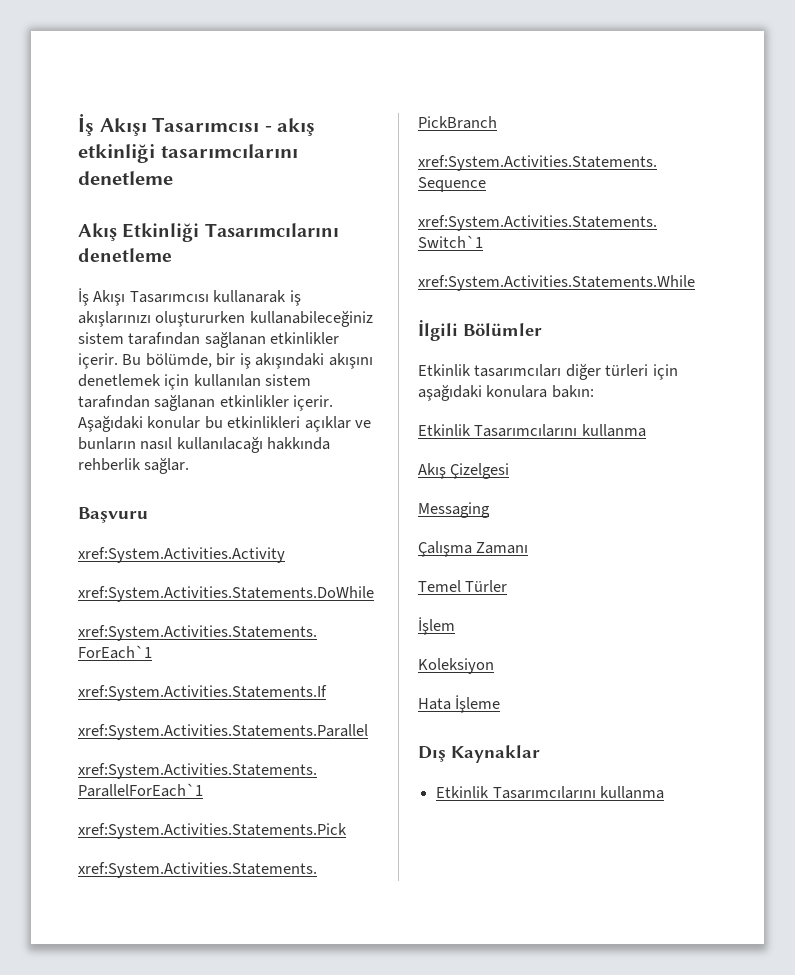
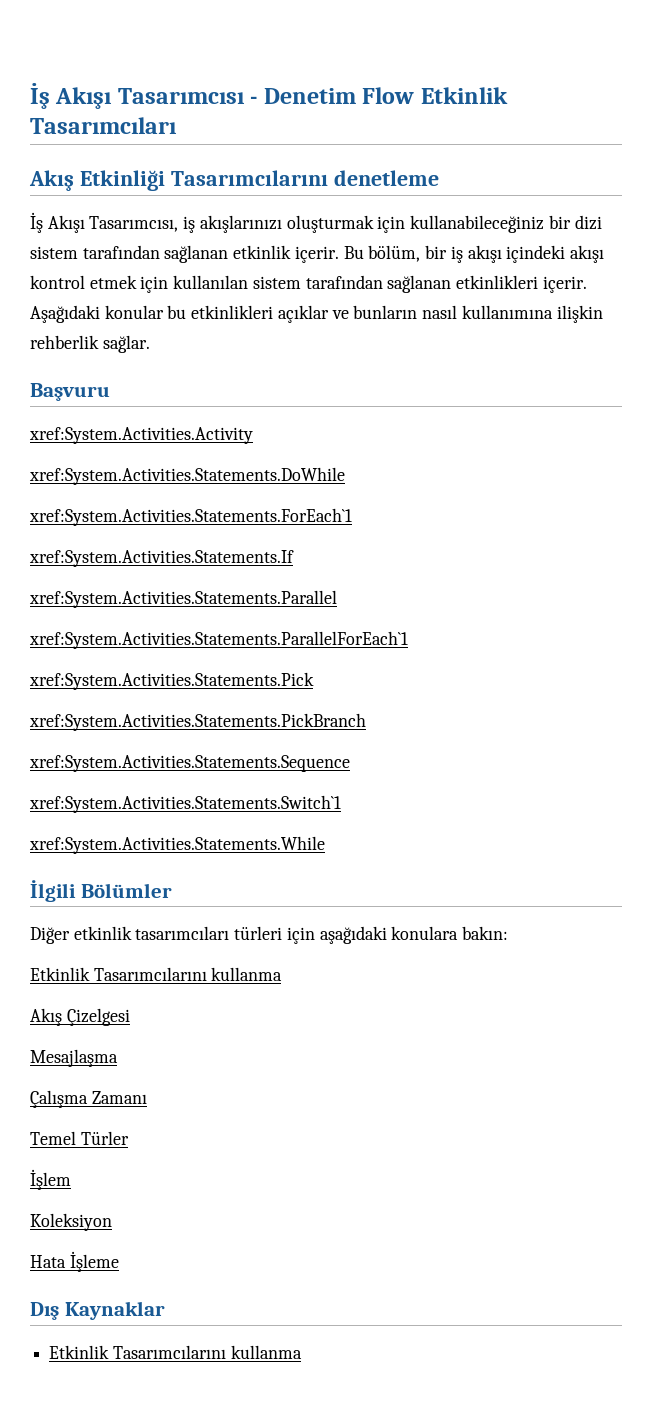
- İş Akışı Tasarımcısı - akış etkinliği tasarımcılarını denetleme
+ İş Akışı Tasarımcısı - Denetim Flow Etkinlik Tasarımcıları
- İş Akışı Tasarımcısı kullanarak iş akışlarınızı oluştururken kullanabileceğiniz sistem tarafından sağlanan etkinlikler içerir.
+ İş Akışı Tasarımcısı, iş akışlarınızı oluşturmak için kullanabileceğiniz bir dizi sistem tarafından sağlanan etkinlik içerir.
- Bu bölümde, bir iş akışındaki akışını denetlemek için kullanılan sistem tarafından sağlanan etkinlikler içerir.
+ Bu bölüm, bir iş akışı içindeki akışı kontrol etmek için kullanılan sistem tarafından sağlanan etkinlikleri içerir.
- Aşağıdaki konular bu etkinlikleri açıklar ve bunların nasıl kullanılacağı hakkında rehberlik sağlar.
+ Aşağıdaki konular bu etkinlikleri açıklar ve bunların nasıl kullanımına ilişkin rehberlik sağlar.
- Etkinlik tasarımcıları diğer türleri için aşağıdaki konulara bakın:
+ Diğer etkinlik tasarımcıları türleri için aşağıdaki konulara bakın:
- Messaging
+ Mesajlaşma

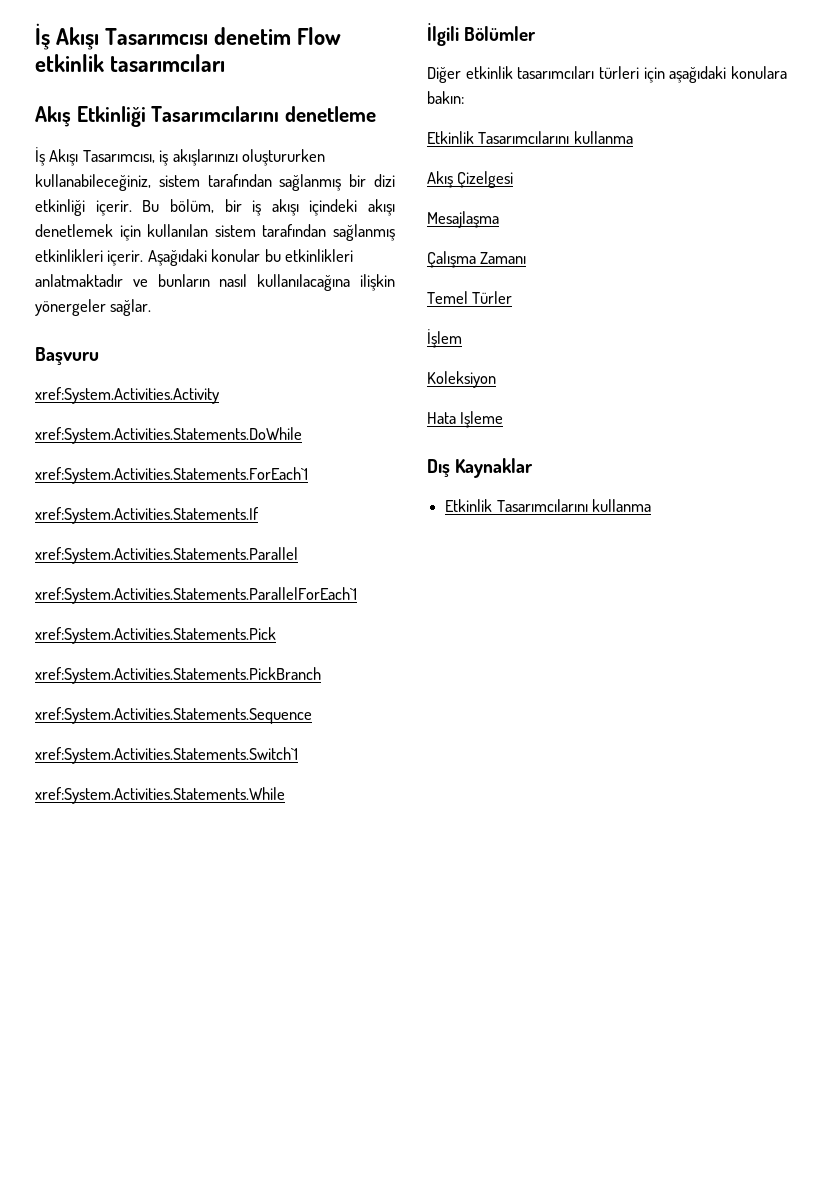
- İş Akışı Tasarımcısı - Denetim Flow Etkinlik Tasarımcıları
+ İş Akışı Tasarımcısı denetim Flow etkinlik tasarımcıları
- İş Akışı Tasarımcısı, iş akışlarınızı oluşturmak için kullanabileceğiniz bir dizi sistem tarafından sağlanan etkinlik içerir.
+ İş Akışı Tasarımcısı, iş akışlarınızı oluştururken kullanabileceğiniz, sistem tarafından sağlanmış bir dizi etkinliği içerir.
- Bu bölüm, bir iş akışı içindeki akışı kontrol etmek için kullanılan sistem tarafından sağlanan etkinlikleri içerir.
+ Bu bölüm, bir iş akışı içindeki akışı denetlemek için kullanılan sistem tarafından sağlanmış etkinlikleri içerir.
- Aşağıdaki konular bu etkinlikleri açıklar ve bunların nasıl kullanımına ilişkin rehberlik sağlar.
+ Aşağıdaki konular bu etkinlikleri anlatmaktadır ve bunların nasıl kullanılacağına ilişkin yönergeler sağlar.
- Hata İşleme
+ Hata Işleme

